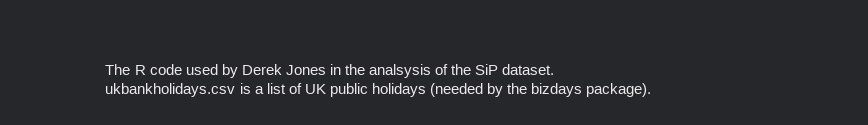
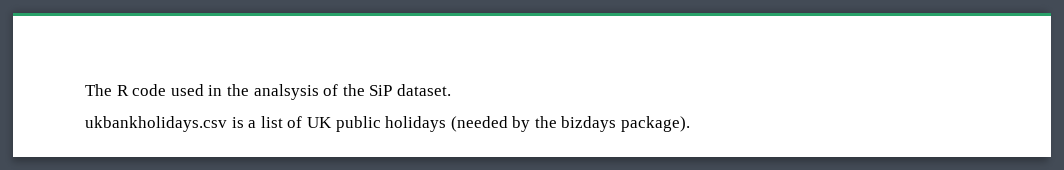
- The R code used by Derek Jones in the analsysis of the SiP dataset.
+ The R code used in the analsysis of the SiP dataset.

